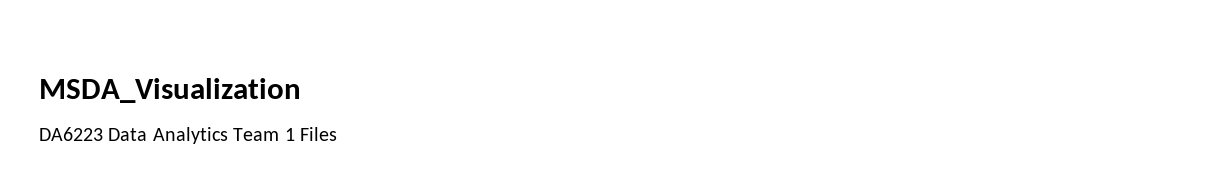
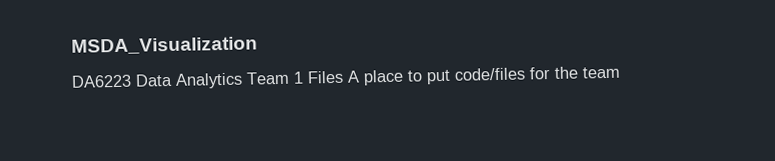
- DA6223 Data Analytics Team 1 Files
+ DA6223 Data Analytics Team 1 Files A place to put code/files for the team

